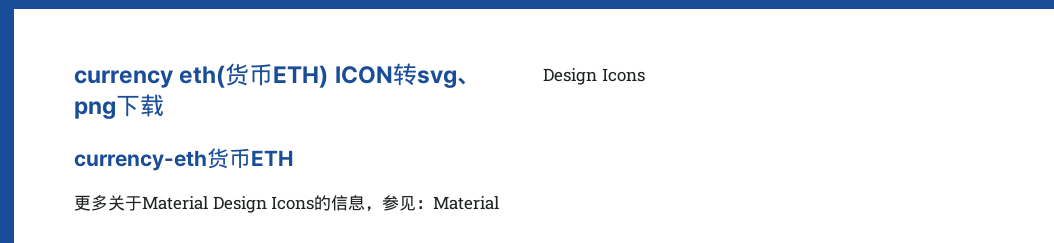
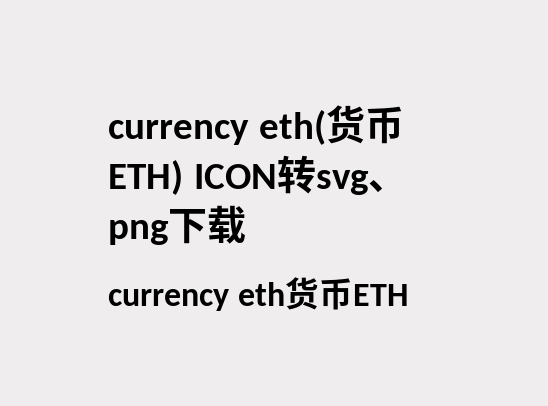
- currency-eth货币ETH
+ currency eth货币ETH
- 更多关于Material Design Icons的信息，参见：Material Design Icons

